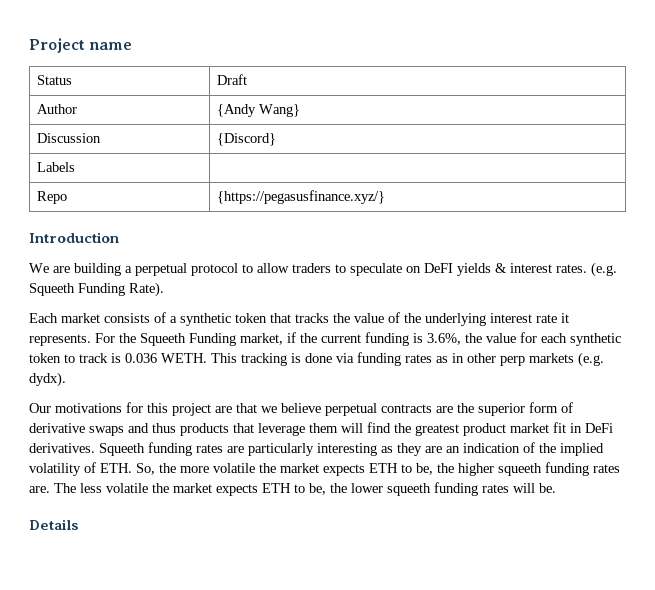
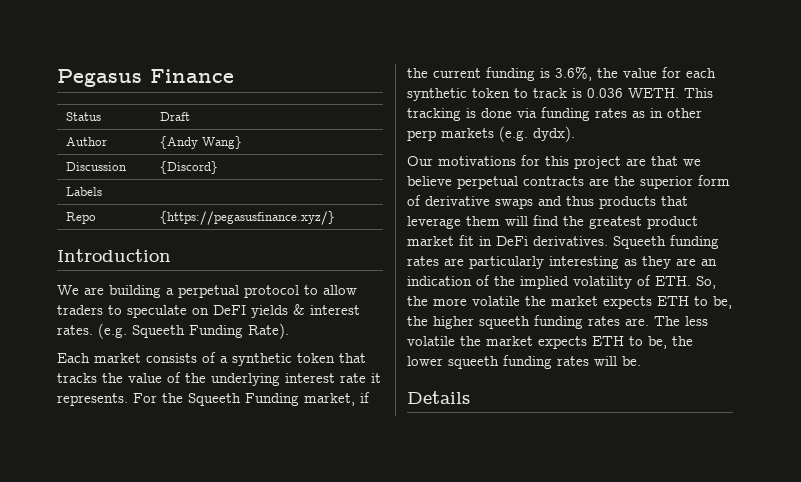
- Project name
+ Pegasus Finance

